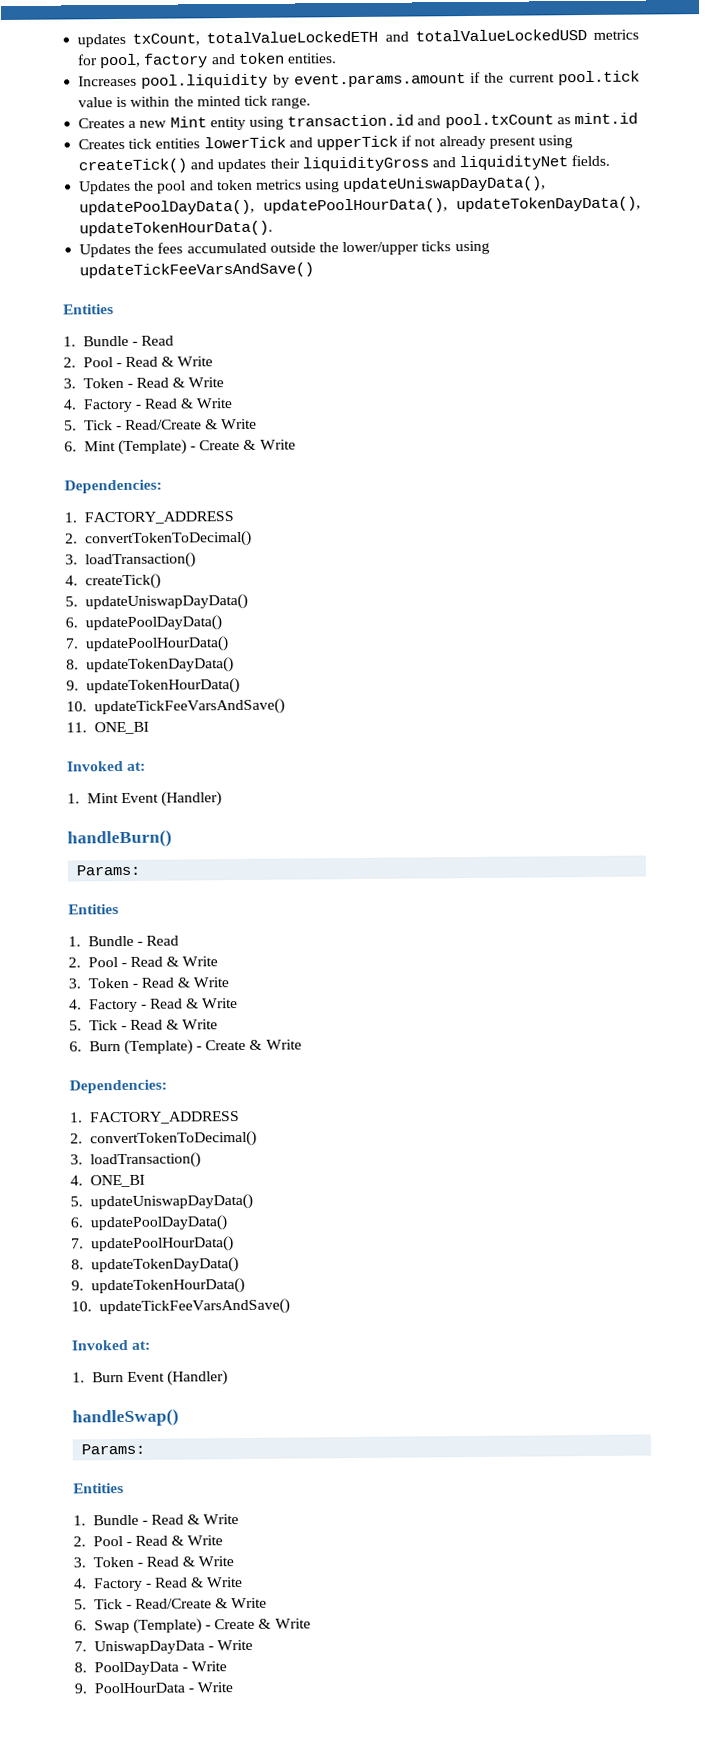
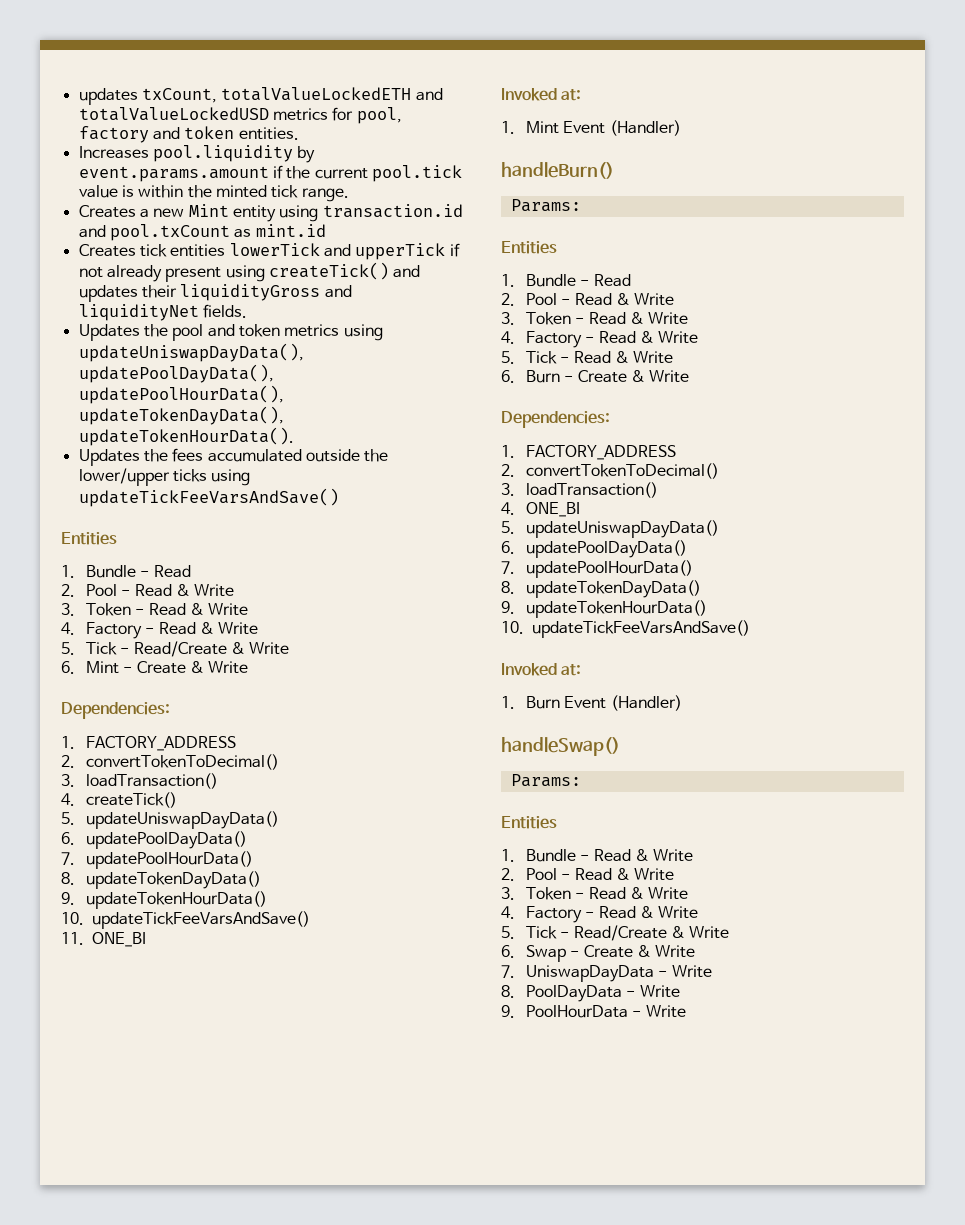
- 6. Mint (Template) - Create & Write
+ 6. Mint - Create & Write
- 6. Burn (Template) - Create & Write
+ 6. Burn - Create & Write
- 6. Swap (Template) - Create & Write
+ 6. Swap - Create & Write

